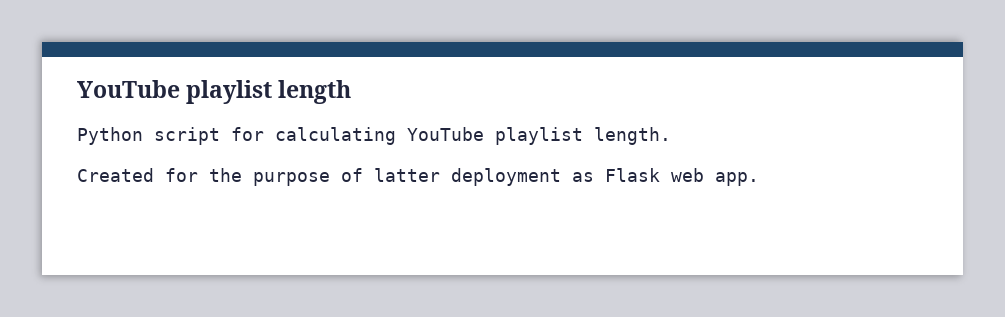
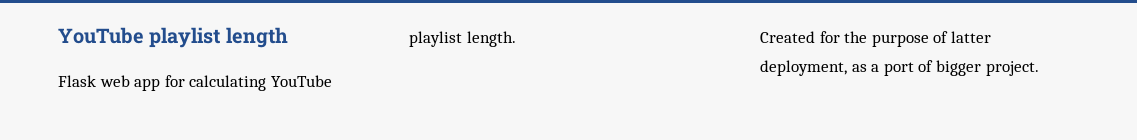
- Python script for calculating YouTube playlist length.
+ Flask web app for calculating YouTube playlist length.
- Created for the purpose of latter deployment as Flask web app.
+ Created for the purpose of latter deployment, as a port of bigger project.

